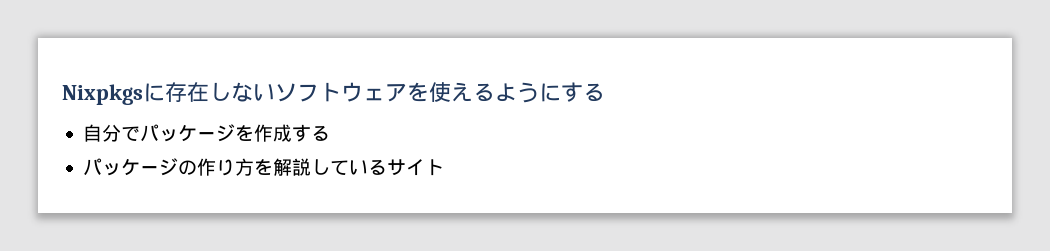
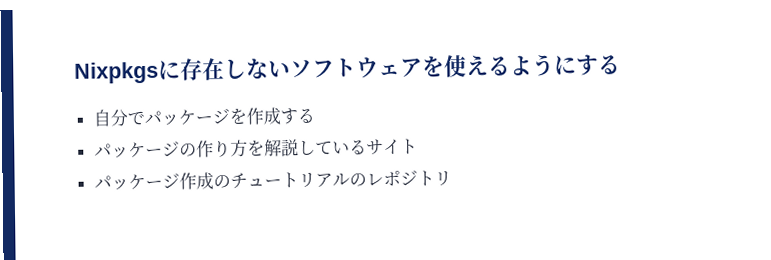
+ パッケージ作成のチュートリアルのレポジトリ

